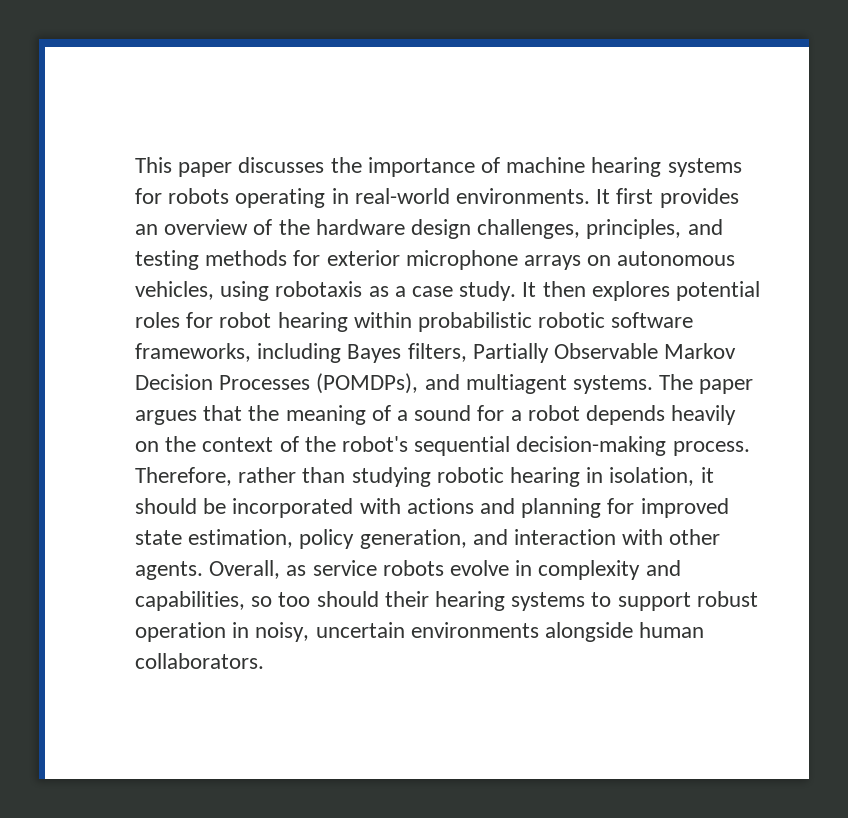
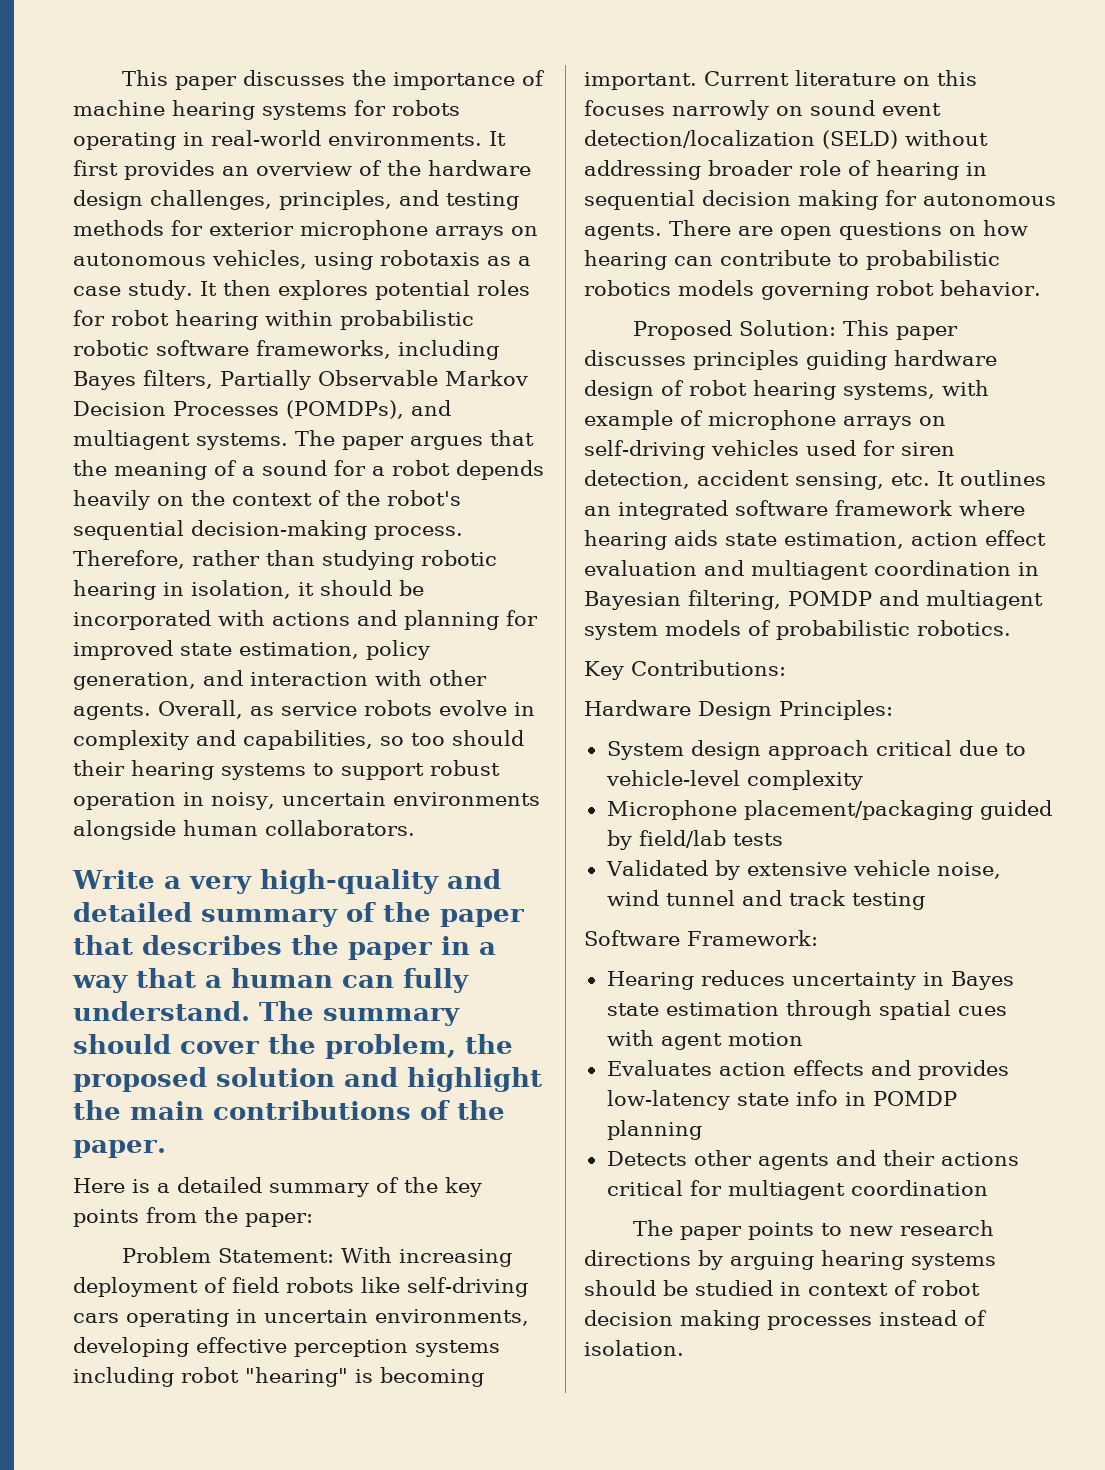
+ Write a very high-quality and detailed summary of the paper that describes the paper in a way that a human can fully understand. The summary should cover the problem, the proposed solution and highlight the main contributions of the paper.
+ Here is a detailed summary of the key points from the paper:
+ Problem Statement: With increasing deployment of field robots like self-driving cars operating in uncertain environments, developing effective perception systems including robot "hearing" is becoming important. Current literature on this focuses narrowly on sound event detection/localization (SELD) without addressing broader role of hearing in sequential decision making for autonomous agents. There are open questions on how hearing can contribute to probabilistic robotics models governing robot behavior.
+ Proposed Solution: This paper discusses principles guiding hardware design of robot hearing systems, with example of microphone arrays on self-driving vehicles used for siren detection, accident sensing, etc. It outlines an integrated software framework where hearing aids state estimation, action effect evaluation and multiagent coordination in Bayesian filtering, POMDP and multiagent system models of probabilistic robotics.
+ Key Contributions:
+ Hardware Design Principles:
+ System design approach critical due to vehicle-level complexity
+ Microphone placement/packaging guided by field/lab tests
+ Validated by extensive vehicle noise, wind tunnel and track testing
+ Software Framework:
+ Hearing reduces uncertainty in Bayes state estimation through spatial cues with agent motion
+ Evaluates action effects and provides low-latency state info in POMDP planning
+ Detects other agents and their actions critical for multiagent coordination
+ The paper points to new research directions by arguing hearing systems should be studied in context of robot decision making processes instead of isolation.

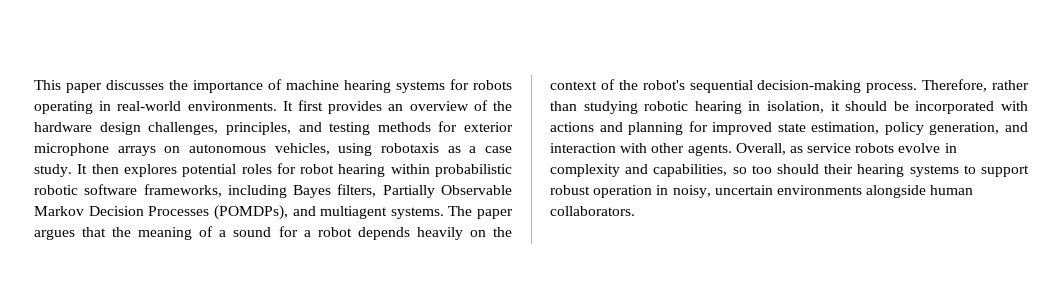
- Write a very high-quality and detailed summary of the paper that describes the paper in a way that a human can fully understand. The summary should cover the problem, the proposed solution and highlight the main contributions of the paper.
- Here is a detailed summary of the key points from the paper:
- Problem Statement: With increasing deployment of field robots like self-driving cars operating in uncertain environments, developing effective perception systems including robot "hearing" is becoming important. Current literature on this focuses narrowly on sound event detection/localization (SELD) without addressing broader role of hearing in sequential decision making for autonomous agents. There are open questions on how hearing can contribute to probabilistic robotics models governing robot behavior.
- Proposed Solution: This paper discusses principles guiding hardware design of robot hearing systems, with example of microphone arrays on self-driving vehicles used for siren detection, accident sensing, etc. It outlines an integrated software framework where hearing aids state estimation, action effect evaluation and multiagent coordination in Bayesian filtering, POMDP and multiagent system models of probabilistic robotics.
- Key Contributions:
- Hardware Design Principles:
- System design approach critical due to vehicle-level complexity
- Microphone placement/packaging guided by field/lab tests
- Validated by extensive vehicle noise, wind tunnel and track testing
- Software Framework:
- Hearing reduces uncertainty in Bayes state estimation through spatial cues with agent motion
- Evaluates action effects and provides low-latency state info in POMDP planning
- Detects other agents and their actions critical for multiagent coordination
- The paper points to new research directions by arguing hearing systems should be studied in context of robot decision making processes instead of isolation.

